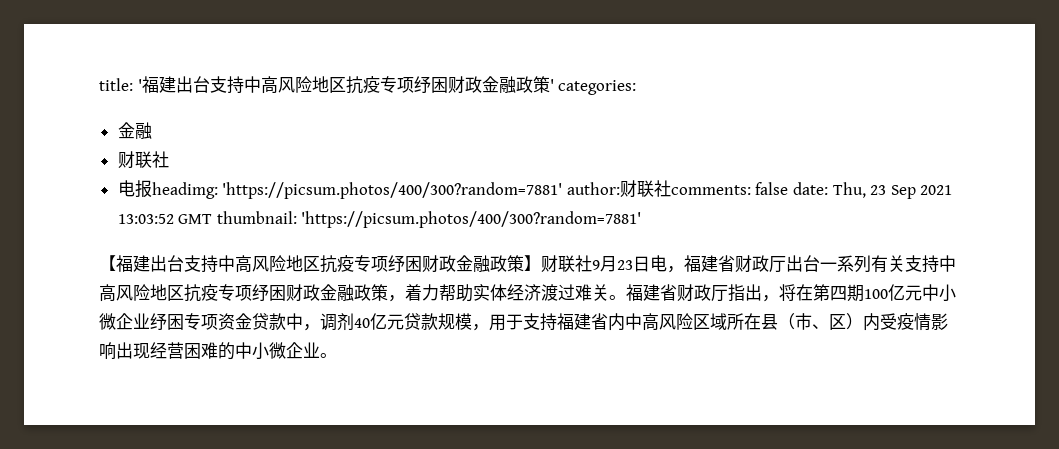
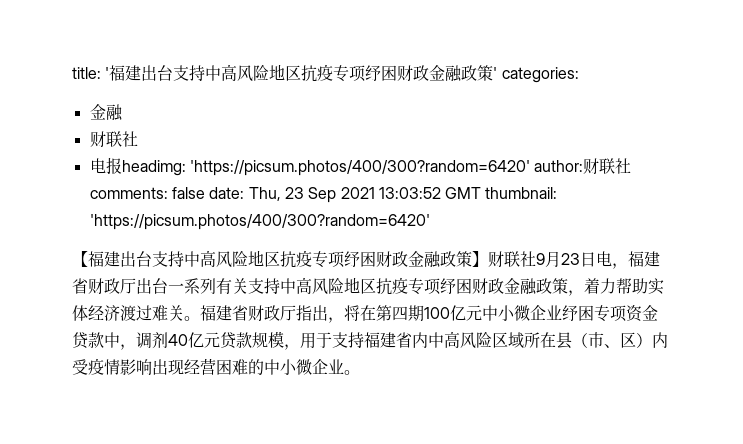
- 电报headimg: 'https://picsum.photos/400/300?random=7881' author:财联社comments: false date: Thu, 23 Sep 2021 13:03:52 GMT thumbnail: 'https://picsum.photos/400/300?random=7881'
+ 电报headimg: 'https://picsum.photos/400/300?random=6420' author:财联社comments: false date: Thu, 23 Sep 2021 13:03:52 GMT thumbnail: 'https://picsum.photos/400/300?random=6420'

